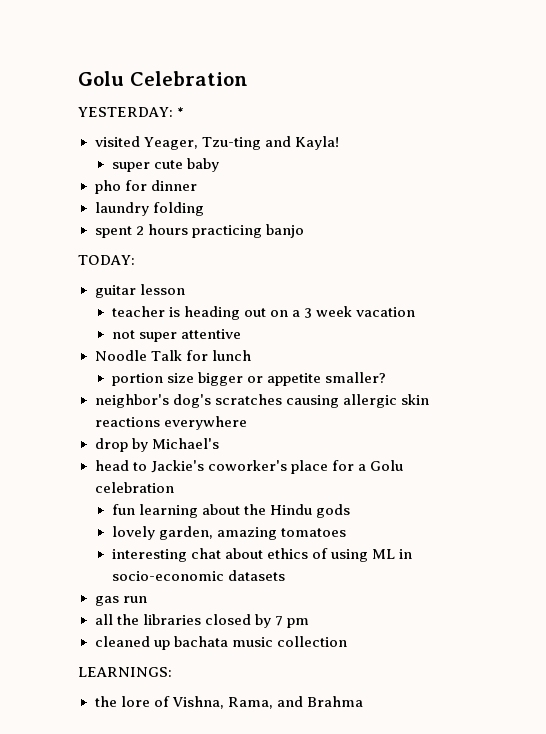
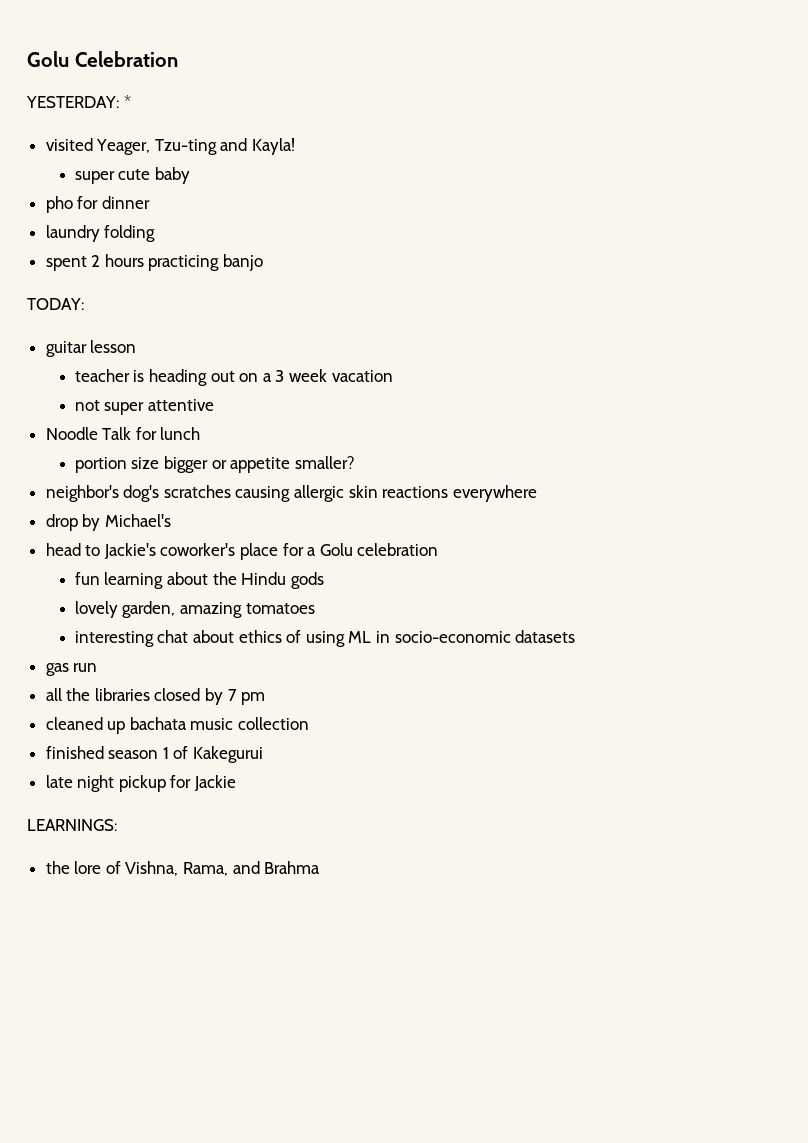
+ finished season 1 of Kakegurui
+ late night pickup for Jackie

